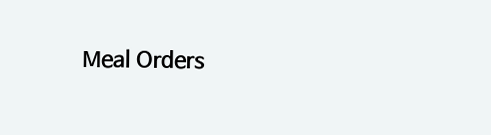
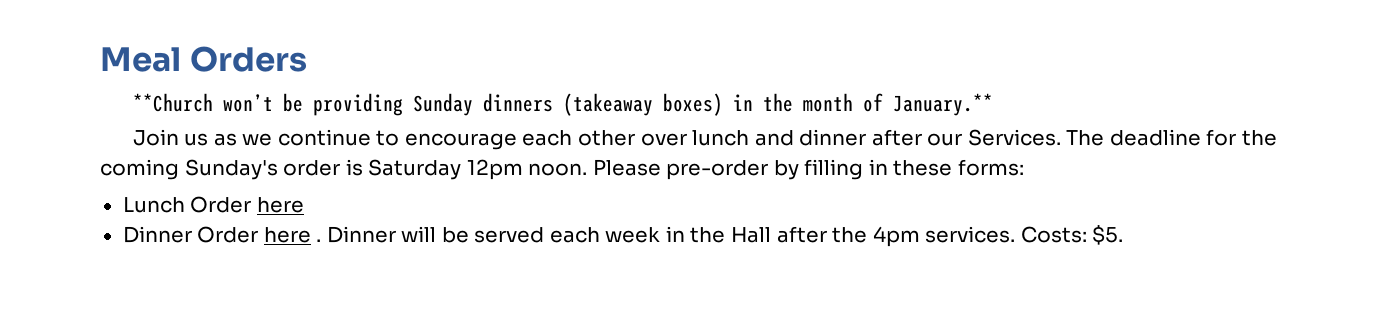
+ **Church won’t be providing Sunday dinners (takeaway boxes) in the month of January.**
+ Join us as we continue to encourage each other over lunch and dinner after our Services. The deadline for the coming Sunday's order is Saturday 12pm noon. Please pre-order by filling in these forms:
+ Lunch Order here
+ Dinner Order here . Dinner will be served each week in the Hall after the 4pm services. Costs: $5.

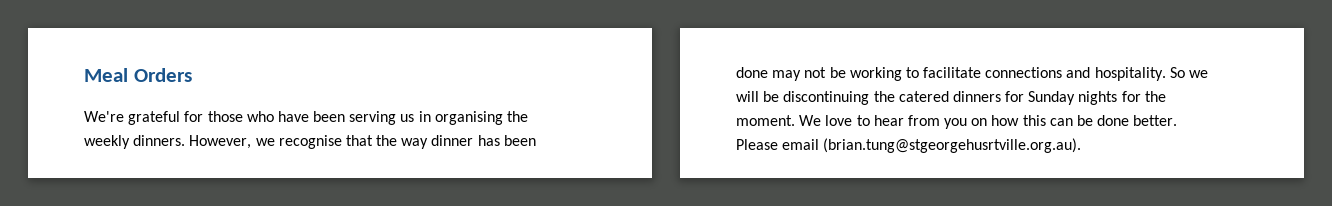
- **Church won’t be providing Sunday dinners (takeaway boxes) in the month of January.**
- Join us as we continue to encourage each other over lunch and dinner after our Services. The deadline for the coming Sunday's order is Saturday 12pm noon. Please pre-order by filling in these forms:
- Lunch Order here
- Dinner Order here . Dinner will be served each week in the Hall after the 4pm services. Costs: $5.
+ We're grateful for those who have been serving us in organising the weekly dinners. However, we recognise that the way dinner has been done may not be working to facilitate connections and hospitality. So we will be discontinuing the catered dinners for Sunday nights for the moment. We love to hear from you on how this can be done better. Please email (brian.tung@stgeorgehusrtville.org.au).

